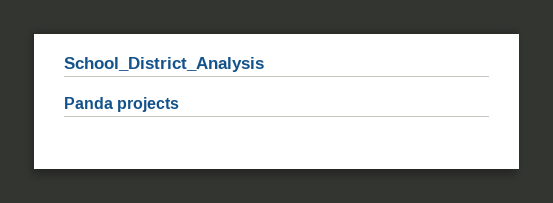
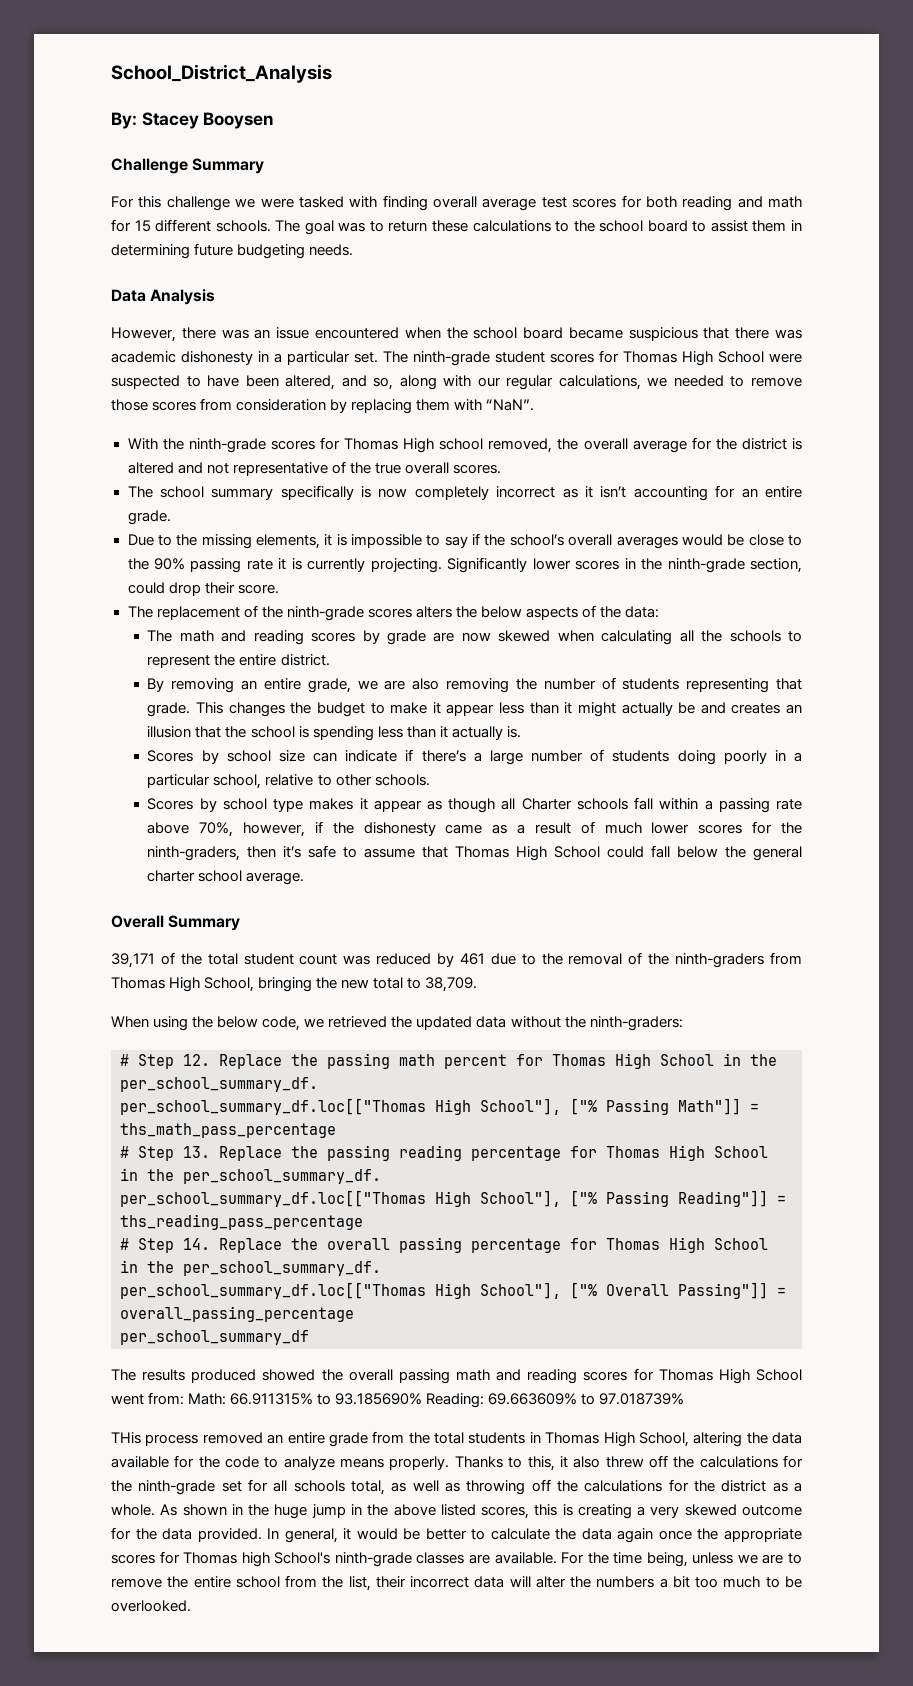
- Panda projects
+ By: Stacey Booysen
+ Challenge Summary
+ For this challenge we were tasked with finding overall average test scores for both reading and math for 15 different schools. The goal was to return these calculations to the school board to assist them in determining future budgeting needs.
+ Data Analysis
+ However, there was an issue encountered when the school board became suspicious that there was academic dishonesty in a particular set. The ninth-grade student scores for Thomas High School were suspected to have been altered, and so, along with our regular calculations, we needed to remove those scores from consideration by replacing them with “NaN”.
+ With the ninth-grade scores for Thomas High school removed, the overall average for the district is altered and not representative of the true overall scores.
+ The school summary specifically is now completely incorrect as it isn’t accounting for an entire grade.
+ Due to the missing elements, it is impossible to say if the school’s overall averages would be close to the 90% passing rate it is currently projecting. Significantly lower scores in the ninth-grade section, could drop their score.
+ The replacement of the ninth-grade scores alters the below aspects of the data:
+ The math and reading scores by grade are now skewed when calculating all the schools to represent the entire district.
+ By removing an entire grade, we are also removing the number of students representing that grade. This changes the budget to make it appear less than it might actually be and creates an illusion that the school is spending less than it actually is.
+ Scores by school size can indicate if there’s a large number of students doing poorly in a particular school, relative to other schools.
+ Scores by school type makes it appear as though all Charter schools fall within a passing rate above 70%, however, if the dishonesty came as a result of much lower scores for the ninth-graders, then it’s safe to assume that Thomas High School could fall below the general charter school average.
+ Overall Summary
+ 39,171 of the total student count was reduced by 461 due to the removal of the ninth-graders from Thomas High School, bringing the new total to 38,709.
+ When using the below code, we retrieved the updated data without the ninth-graders:
+ # Step 12. Replace the passing math percent for Thomas High School in the per_school_summary_df.
+ per_school_summary_df.loc[["Thomas High School"], ["% Passing Math"]] = ths_math_pass_percentage
+ # Step 13. Replace the passing reading percentage for Thomas High School in the per_school_summary_df.
+ per_school_summary_df.loc[["Thomas High School"], ["% Passing Reading"]] = ths_reading_pass_percentage
+ # Step 14. Replace the overall passing percentage for Thomas High School in the per_school_summary_df.
+ per_school_summary_df.loc[["Thomas High School"], ["% Overall Passing"]] = overall_passing_percentage
+ per_school_summary_df
+ The results produced showed the overall passing math and reading scores for Thomas High School went from: Math: 66.911315% to 93.185690% Reading: 69.663609% to 97.018739%
+ THis process removed an entire grade from the total students in Thomas High School, altering the data available for the code to analyze means properly. Thanks to this, it also threw off the calculations for the ninth-grade set for all schools total, as well as throwing off the calculations for the district as a whole. As shown in the huge jump in the above listed scores, this is creating a very skewed outcome for the data provided. In general, it would be better to calculate the data again once the appropriate scores for Thomas high School's ninth-grade classes are available. For the time being, unless we are to remove the entire school from the list, their incorrect data will alter the numbers a bit too much to be overlooked.

